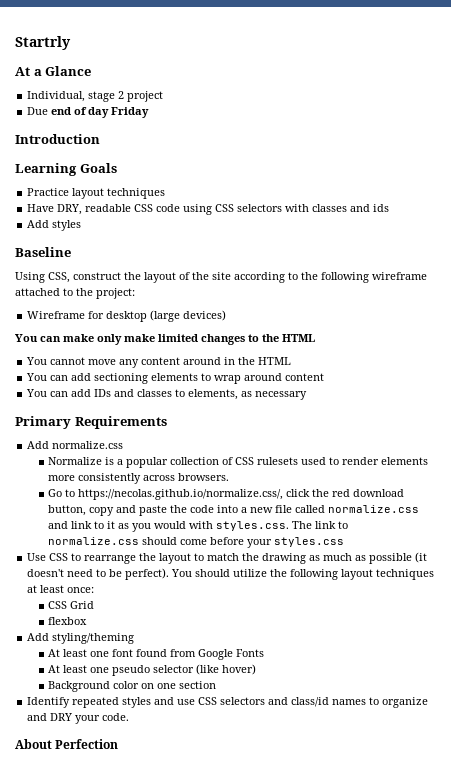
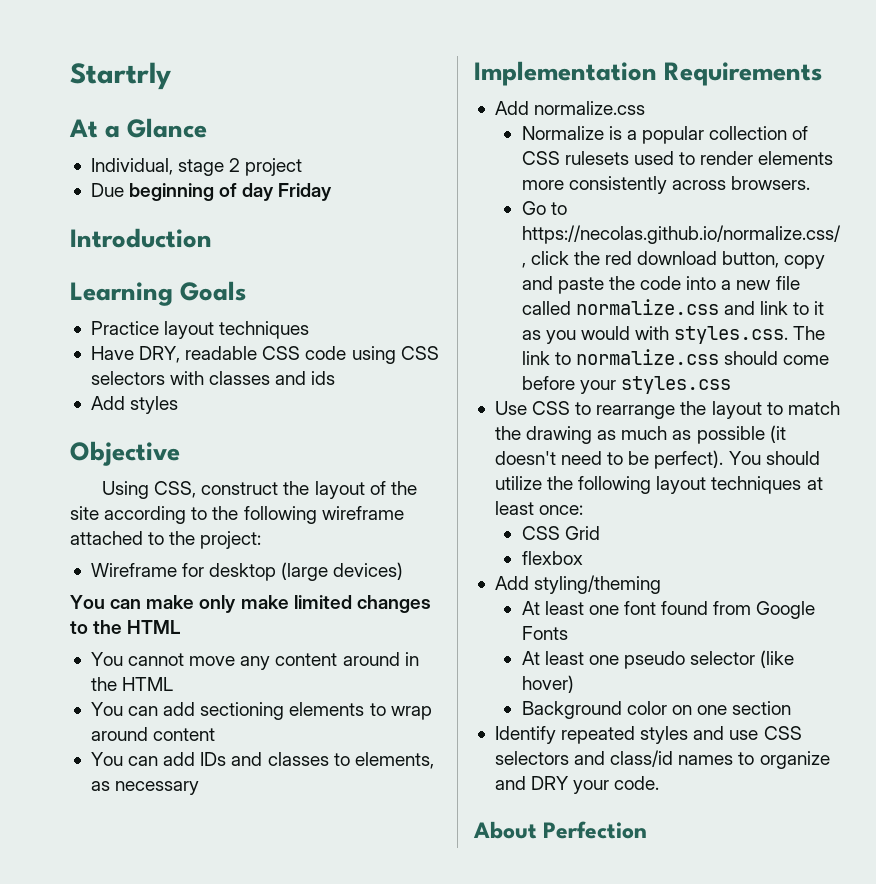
- Due end of day Friday
+ Due beginning of day Friday
- Baseline
+ Objective
- Primary Requirements
+ Implementation Requirements

